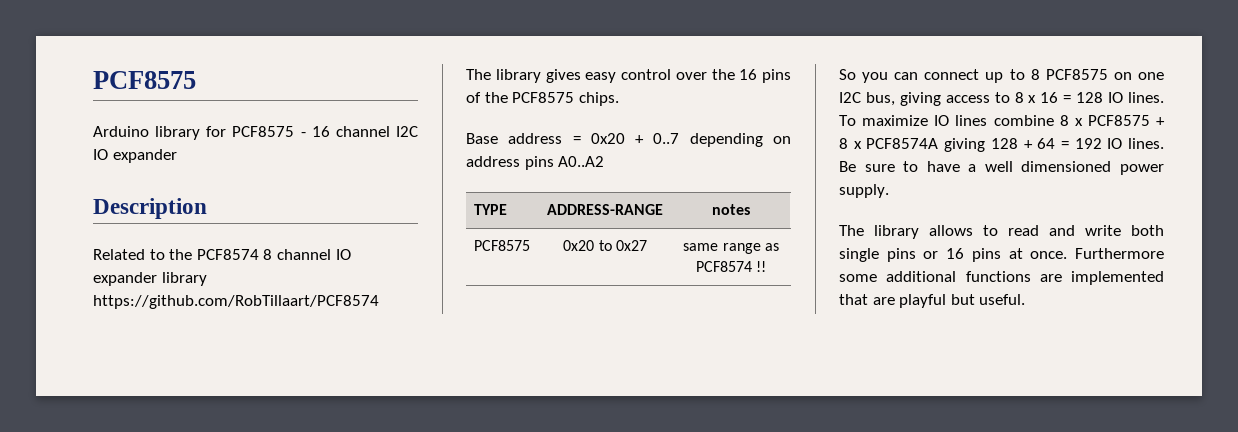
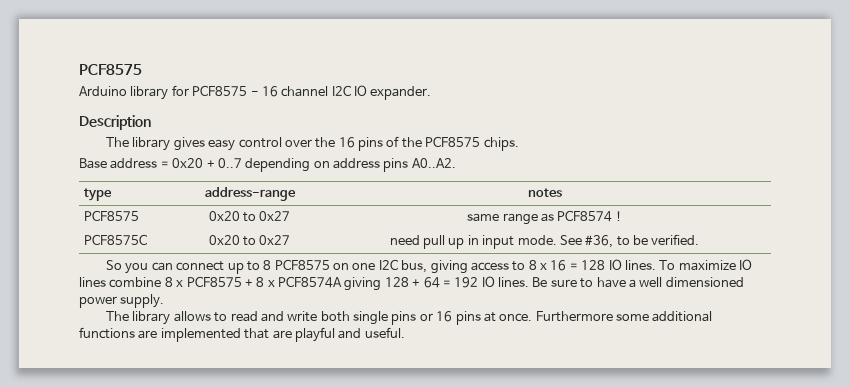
- Arduino library for PCF8575 - 16 channel I2C IO expander
+ Arduino library for PCF8575 - 16 channel I2C IO expander.
- Related to the PCF8574 8 channel IO expander library https://github.com/RobTillaart/PCF8574
- Base address = 0x20 + 0..7 depending on address pins A0..A2
- TYPE | ADDRESS-RANGE | notes
+ Base address = 0x20 + 0..7 depending on address pins A0..A2.
+ type | address-range | notes
- PCF8575 | 0x20 to 0x27 | same range as PCF8574 !!
+ PCF8575 | 0x20 to 0x27 | same range as PCF8574 !
+ PCF8575C | 0x20 to 0x27 | need pull up in input mode. See #36, to be verified.
- Furthermore some additional functions are implemented that are playful but useful.
+ Furthermore some additional functions are implemented that are playful and useful.

